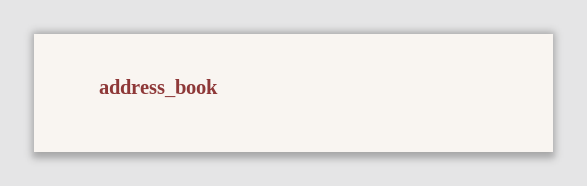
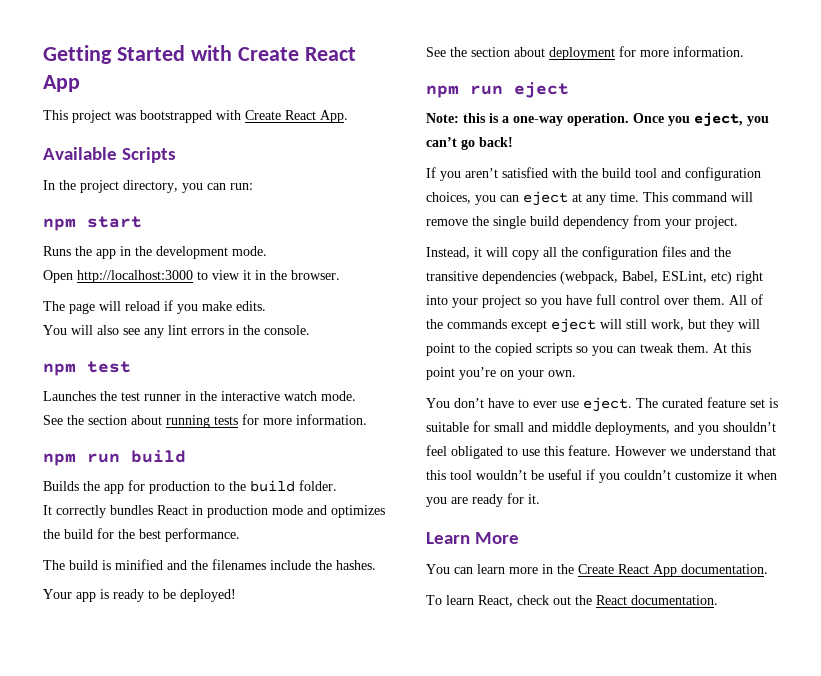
- address_book
+ Getting Started with Create React App
+ This project was bootstrapped with Create React App.
+ Available Scripts
+ In the project directory, you can run:
+ npm start
+ Runs the app in the development mode.
+ Open http://localhost:3000 to view it in the browser.
+ The page will reload if you make edits.
+ You will also see any lint errors in the console.
+ npm test
+ Launches the test runner in the interactive watch mode.
+ See the section about running tests for more information.
+ npm run build
+ Builds the app for production to the build folder.
+ It correctly bundles React in production mode and optimizes the build for the best performance.
+ The build is minified and the filenames include the hashes.
+ Your app is ready to be deployed!
+ See the section about deployment for more information.
+ npm run eject
+ Note: this is a one-way operation. Once you eject, you can’t go back!
+ If you aren’t satisfied with the build tool and configuration choices, you can eject at any time. This command will remove the single build dependency from your project.
+ Instead, it will copy all the configuration files and the transitive dependencies (webpack, Babel, ESLint, etc) right into your project so you have full control over them. All of the commands except eject will still work, but they will point to the copied scripts so you can tweak them. At this point you’re on your own.
+ You don’t have to ever use eject. The curated feature set is suitable for small and middle deployments, and you shouldn’t feel obligated to use this feature. However we understand that this tool wouldn’t be useful if you couldn’t customize it when you are ready for it.
+ Learn More
+ You can learn more in the Create React App documentation.
+ To learn React, check out the React documentation.

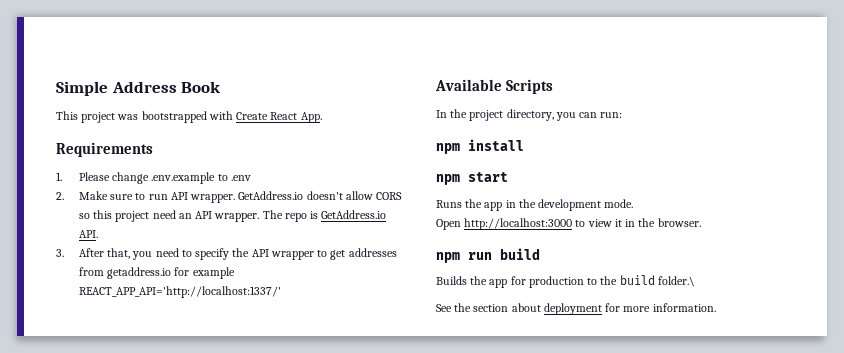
- Getting Started with Create React App
+ Simple Address Book
+ Requirements
+ 1. Please change .env.example to .env
+ 2. Make sure to run API wrapper. GetAddress.io doesn't allow CORS so this project need an API wrapper. The repo is GetAddress.io API.
+ 3. After that, you need to specify the API wrapper to get addresses from getaddress.io for example REACT_APP_API='http://localhost:1337/'
+ npm install
- The page will reload if you make edits.
- You will also see any lint errors in the console.
- npm test
- Launches the test runner in the interactive watch mode.
- See the section about running tests for more information.
- Builds the app for production to the build folder.
- It correctly bundles React in production mode and optimizes the build for the best performance.
- The build is minified and the filenames include the hashes.
- Your app is ready to be deployed!
+ Builds the app for production to the build folder.\
- npm run eject
- Note: this is a one-way operation. Once you eject, you can’t go back!
- If you aren’t satisfied with the build tool and configuration choices, you can eject at any time. This command will remove the single build dependency from your project.
- Instead, it will copy all the configuration files and the transitive dependencies (webpack, Babel, ESLint, etc) right into your project so you have full control over them. All of the commands except eject will still work, but they will point to the copied scripts so you can tweak them. At this point you’re on your own.
- You don’t have to ever use eject. The curated feature set is suitable for small and middle deployments, and you shouldn’t feel obligated to use this feature. However we understand that this tool wouldn’t be useful if you couldn’t customize it when you are ready for it.
- Learn More
- You can learn more in the Create React App documentation.
- To learn React, check out the React documentation.

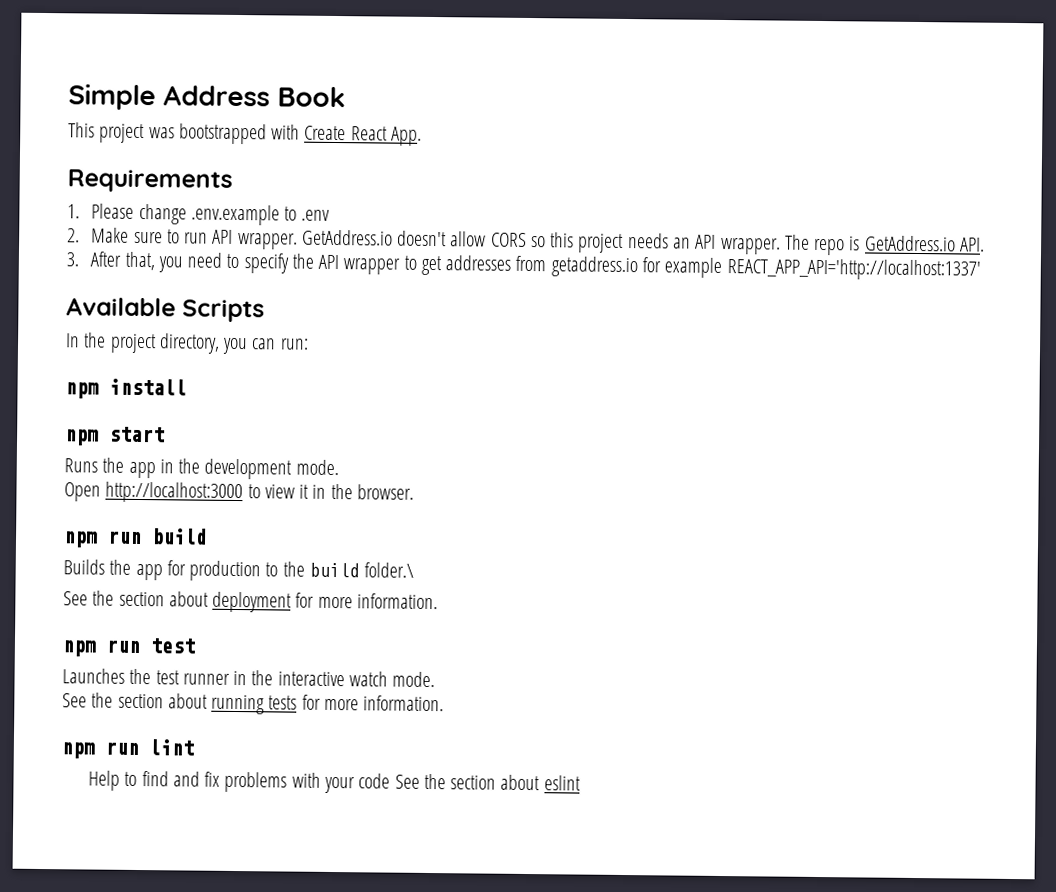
- GetAddress.io doesn't allow CORS so this project need an API wrapper.
+ GetAddress.io doesn't allow CORS so this project needs an API wrapper.
- 3. After that, you need to specify the API wrapper to get addresses from getaddress.io for example REACT_APP_API='http://localhost:1337/'
+ 3. After that, you need to specify the API wrapper to get addresses from getaddress.io for example REACT_APP_API='http://localhost:1337'
+ npm run test
+ Launches the test runner in the interactive watch mode.
+ See the section about running tests for more information.
+ npm run lint
+ Help to find and fix problems with your code See the section about eslint

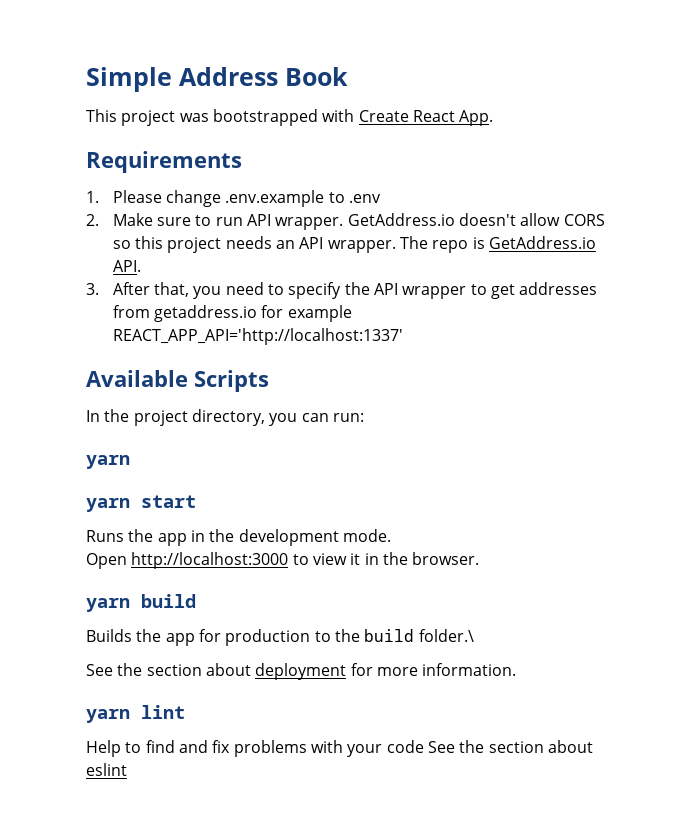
  In the project directory, you can run:
- npm install
- npm start
+ yarn
+ yarn start
- npm run build
+ yarn build
- npm run test
- Launches the test runner in the interactive watch mode.
- See the section about running tests for more information.
- npm run lint
+ yarn lint

